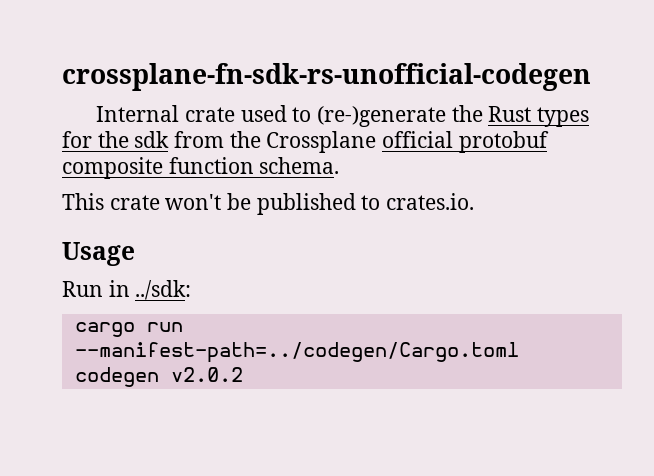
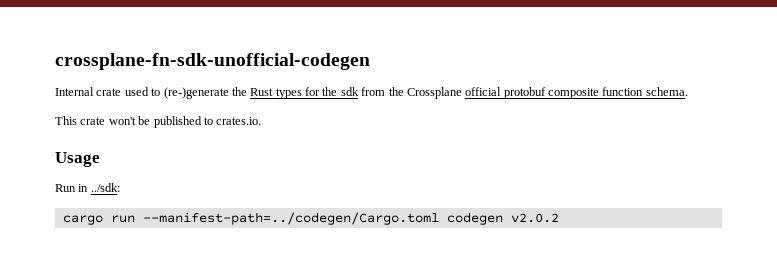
- crossplane-fn-sdk-rs-unofficial-codegen
+ crossplane-fn-sdk-unofficial-codegen

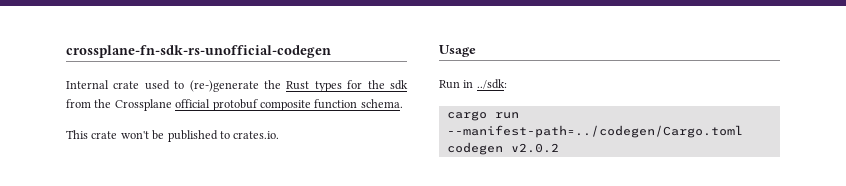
- crossplane-fn-sdk-unofficial-codegen
+ crossplane-fn-sdk-rs-unofficial-codegen

